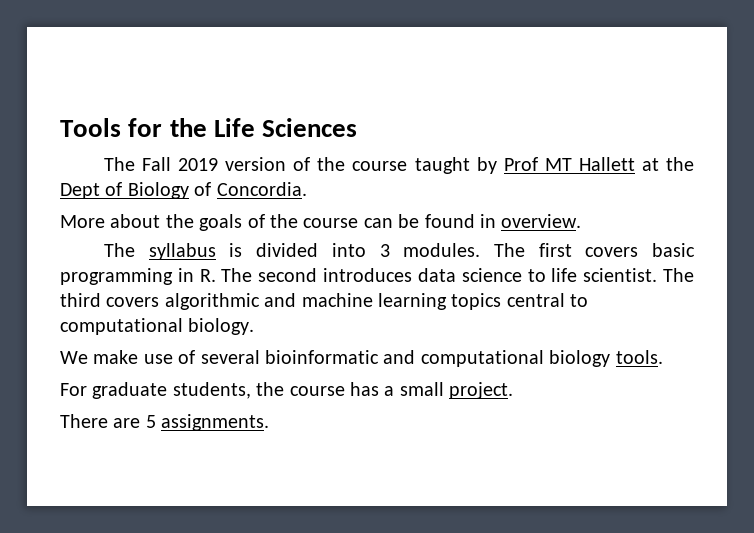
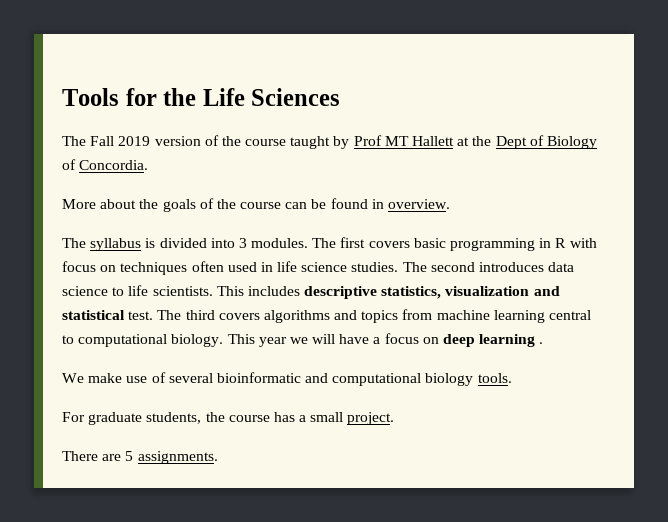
- The first covers basic programming in R. The second introduces data science to life scientist. The third covers algorithmic and machine learning topics central to computational biology.
+ The first covers basic programming in R with focus on techniques often used in life science studies. The second introduces data science to life scientists. This includes descriptive statistics, visualization and statistical test. The third covers algorithms and topics from machine learning central to computational biology. This year we will have a focus on deep learning .

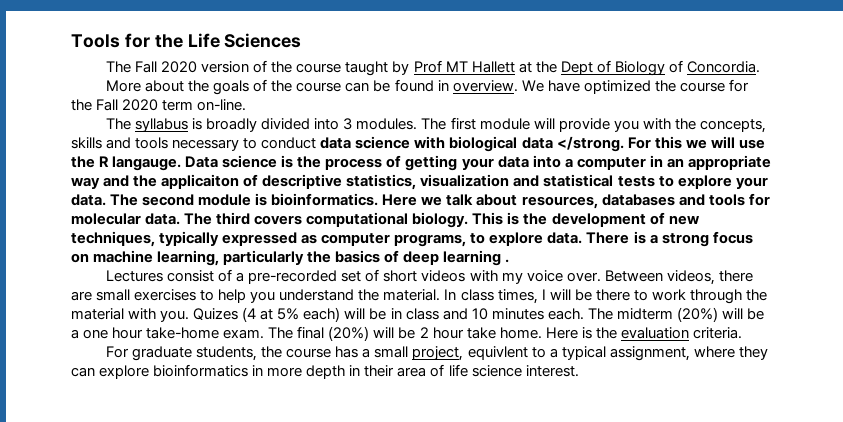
- The Fall 2019 version of the course taught by Prof MT Hallett at the Dept of Biology of Concordia.
+ The Fall 2020 version of the course taught by Prof MT Hallett at the Dept of Biology of Concordia.
+ We have optimized the course for the Fall 2020 term on-line.
- The syllabus is divided into 3 modules.
+ The syllabus is broadly divided into 3 modules.
- The first covers basic programming in R with focus on techniques often used in life science studies. The second introduces data science to life scientists. This includes descriptive statistics, visualization and statistical test. The third covers algorithms and topics from machine learning central to computational biology. This year we will have a focus on deep learning .
- We make use of several bioinformatic and computational biology tools.
+ The first module will provide you with the concepts, skills and tools necessary to conduct data science with biological data </strong. For this we will use the R langauge. Data science is the process of getting your data into a computer in an appropriate way and the applicaiton of descriptive statistics, visualization and statistical tests to explore your data. The second module is bioinformatics. Here we talk about resources, databases and tools for molecular data. The third covers computational biology. This is the development of new techniques, typically expressed as computer programs, to explore data. There is a strong focus on machine learning, particularly the basics of deep learning .
+ Lectures consist of a pre-recorded set of short videos with my voice over. Between videos, there are small exercises to help you understand the material. In class times, I will be there to work through the material with you. Quizes (4 at 5% each) will be in class and 10 minutes each. The midterm (20%) will be a one hour take-home exam. The final (20%) will be 2 hour take home. Here is the evaluation criteria.
- For graduate students, the course has a small project.
- There are 5 assignments.
+ For graduate students, the course has a small project, equivlent to a typical assignment, where they can explore bioinformatics in more depth in their area of life science interest.

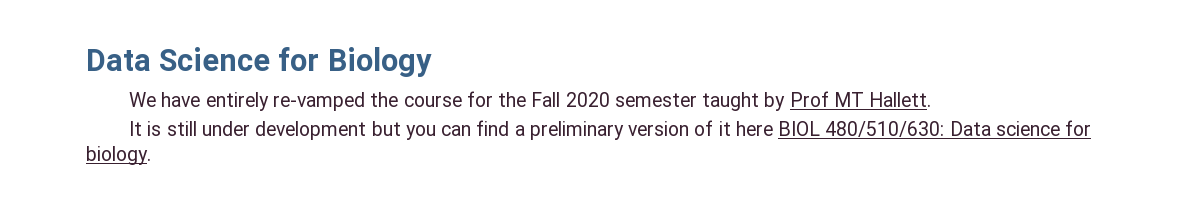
- Tools for the Life Sciences
- The Fall 2020 version of the course taught by Prof MT Hallett at the Dept of Biology of Concordia.
- More about the goals of the course can be found in overview. We have optimized the course for the Fall 2020 term on-line.
- The syllabus is broadly divided into 3 modules. The first module will provide you with the concepts, skills and tools necessary to conduct data science with biological data </strong. For this we will use the R langauge. Data science is the process of getting your data into a computer in an appropriate way and the applicaiton of descriptive statistics, visualization and statistical tests to explore your data. The second module is bioinformatics. Here we talk about resources, databases and tools for molecular data. The third covers computational biology. This is the development of new techniques, typically expressed as computer programs, to explore data. There is a strong focus on machine learning, particularly the basics of deep learning .
- Lectures consist of a pre-recorded set of short videos with my voice over. Between videos, there are small exercises to help you understand the material. In class times, I will be there to work through the material with you. Quizes (4 at 5% each) will be in class and 10 minutes each. The midterm (20%) will be a one hour take-home exam. The final (20%) will be 2 hour take home. Here is the evaluation criteria.
- For graduate students, the course has a small project, equivlent to a typical assignment, where they can explore bioinformatics in more depth in their area of life science interest.
+ Data Science for Biology
+ We have entirely re-vamped the course for the Fall 2020 semester taught by Prof MT Hallett.
+ It is still under development but you can find a preliminary version of it here BIOL 480/510/630: Data science for biology.

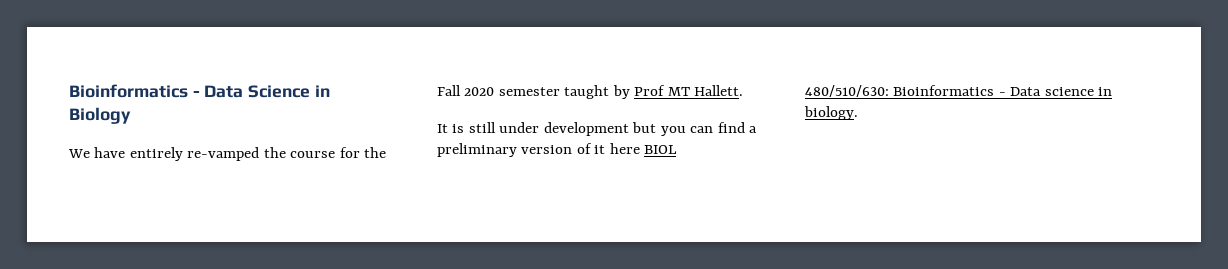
- Data Science for Biology
+ Bioinformatics - Data Science in Biology
- It is still under development but you can find a preliminary version of it here BIOL 480/510/630: Data science for biology.
+ It is still under development but you can find a preliminary version of it here BIOL 480/510/630: Bioinformatics - Data science in biology.

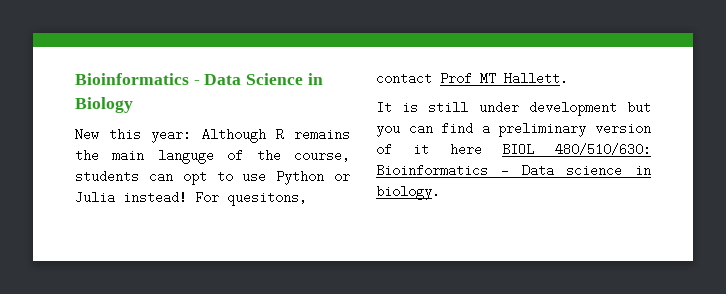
- We have entirely re-vamped the course for the Fall 2020 semester taught by Prof MT Hallett.
+ New this year: Although R remains the main languge of the course, students can opt to use Python or Julia instead! For quesitons, contact Prof MT Hallett.

